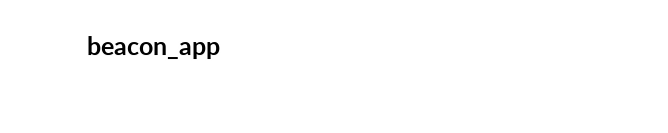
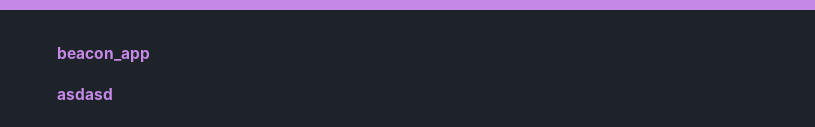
+ asdasd

